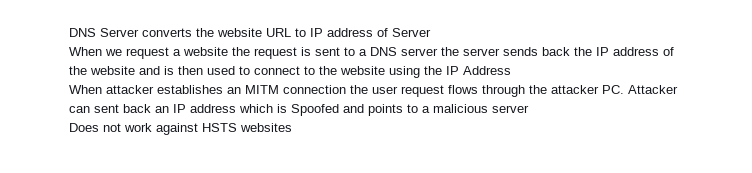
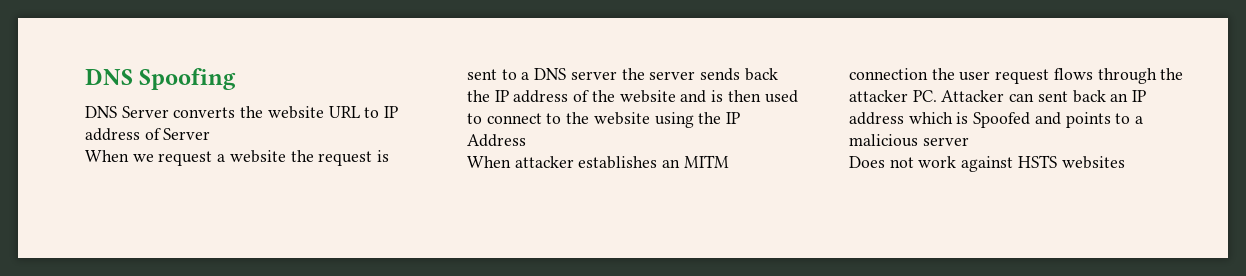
+ DNS Spoofing

